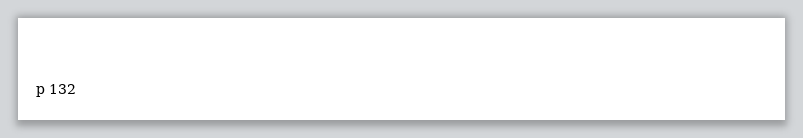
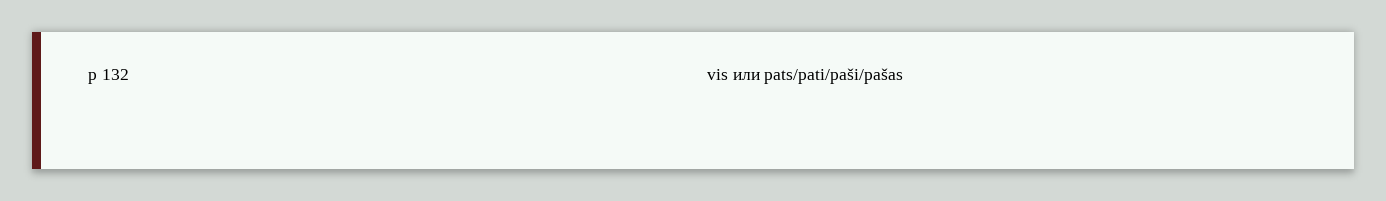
+ vis или pats/pati/paši/pašas

